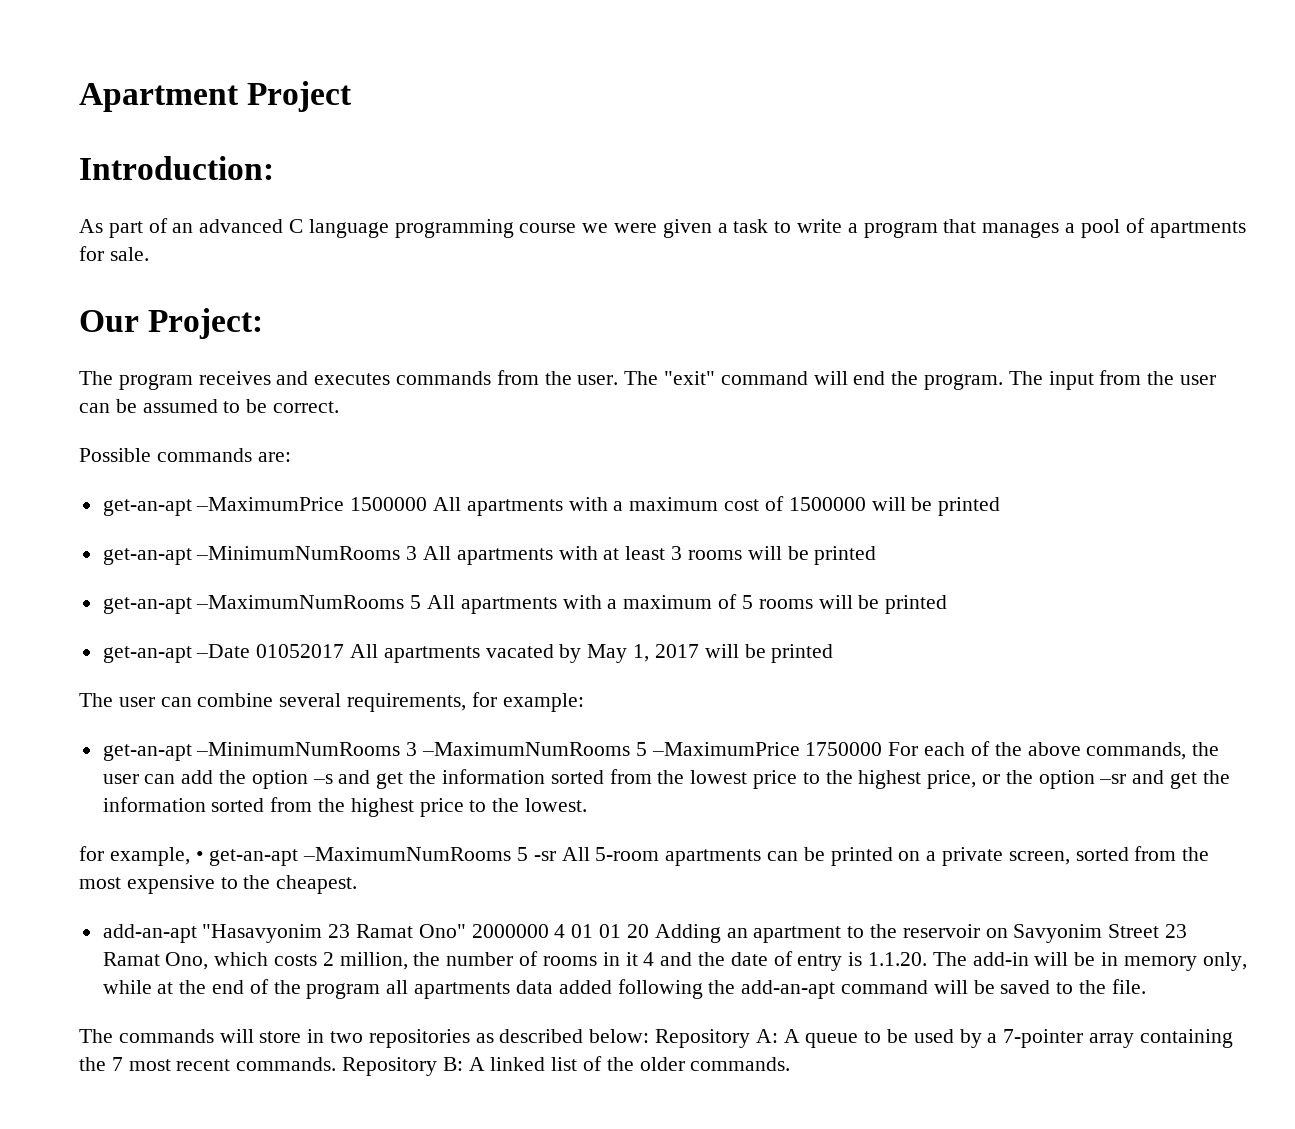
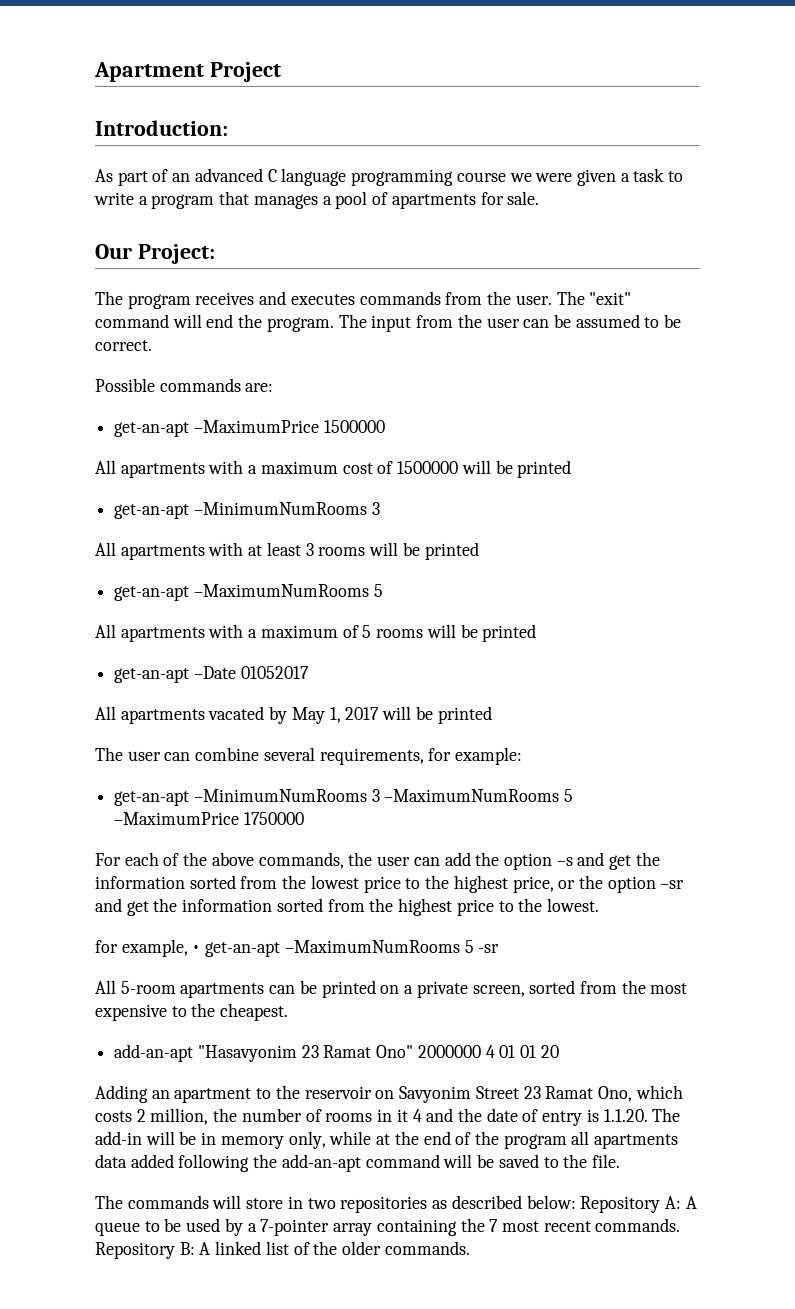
- get-an-apt –MaximumPrice 1500000 All apartments with a maximum cost of 1500000 will be printed
- get-an-apt –MinimumNumRooms 3 All apartments with at least 3 rooms will be printed
- get-an-apt –MaximumNumRooms 5 All apartments with a maximum of 5 rooms will be printed
+ get-an-apt –MaximumPrice 1500000
+ All apartments with a maximum cost of 1500000 will be printed
+ get-an-apt –MinimumNumRooms 3
+ All apartments with at least 3 rooms will be printed
+ get-an-apt –MaximumNumRooms 5
+ All apartments with a maximum of 5 rooms will be printed
- get-an-apt –Date 01052017 All apartments vacated by May 1, 2017 will be printed
+ get-an-apt –Date 01052017
+ All apartments vacated by May 1, 2017 will be printed
- get-an-apt –MinimumNumRooms 3 –MaximumNumRooms 5 –MaximumPrice 1750000 For each of the above commands, the user can add the option –s and get the information sorted from the lowest price to the highest price, or the option –sr and get the information sorted from the highest price to the lowest.
+ get-an-apt –MinimumNumRooms 3 –MaximumNumRooms 5 –MaximumPrice 1750000
+ For each of the above commands, the user can add the option –s and get the information sorted from the lowest price to the highest price, or the option –sr and get the information sorted from the highest price to the lowest.
- for example, • get-an-apt –MaximumNumRooms 5 -sr All 5-room apartments can be printed on a private screen, sorted from the most expensive to the cheapest.
+ for example, • get-an-apt –MaximumNumRooms 5 -sr
+ All 5-room apartments can be printed on a private screen, sorted from the most expensive to the cheapest.
- add-an-apt "Hasavyonim 23 Ramat Ono" 2000000 4 01 01 20 Adding an apartment to the reservoir on Savyonim Street 23 Ramat Ono, which costs 2 million, the number of rooms in it 4 and the date of entry is 1.1.20. The add-in will be in memory only, while at the end of the program all apartments data added following the add-an-apt command will be saved to the file.
+ add-an-apt "Hasavyonim 23 Ramat Ono" 2000000 4 01 01 20
+ Adding an apartment to the reservoir on Savyonim Street 23 Ramat Ono, which costs 2 million, the number of rooms in it 4 and the date of entry is 1.1.20. The add-in will be in memory only, while at the end of the program all apartments data added following the add-an-apt command will be saved to the file.

